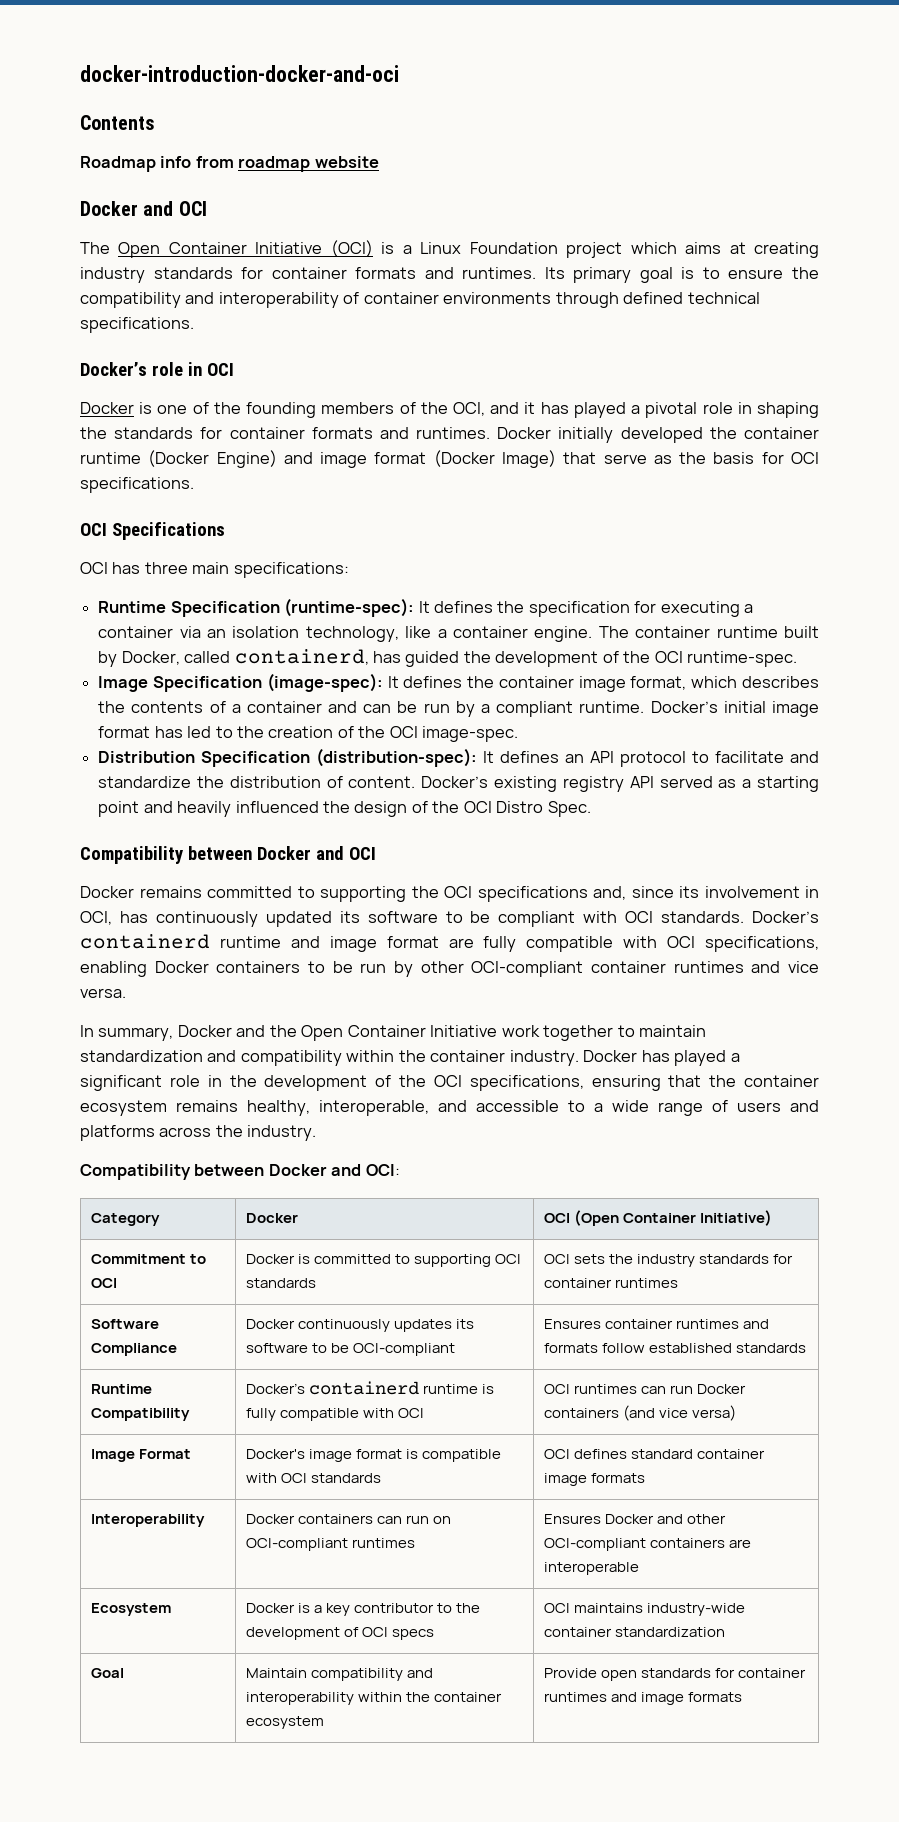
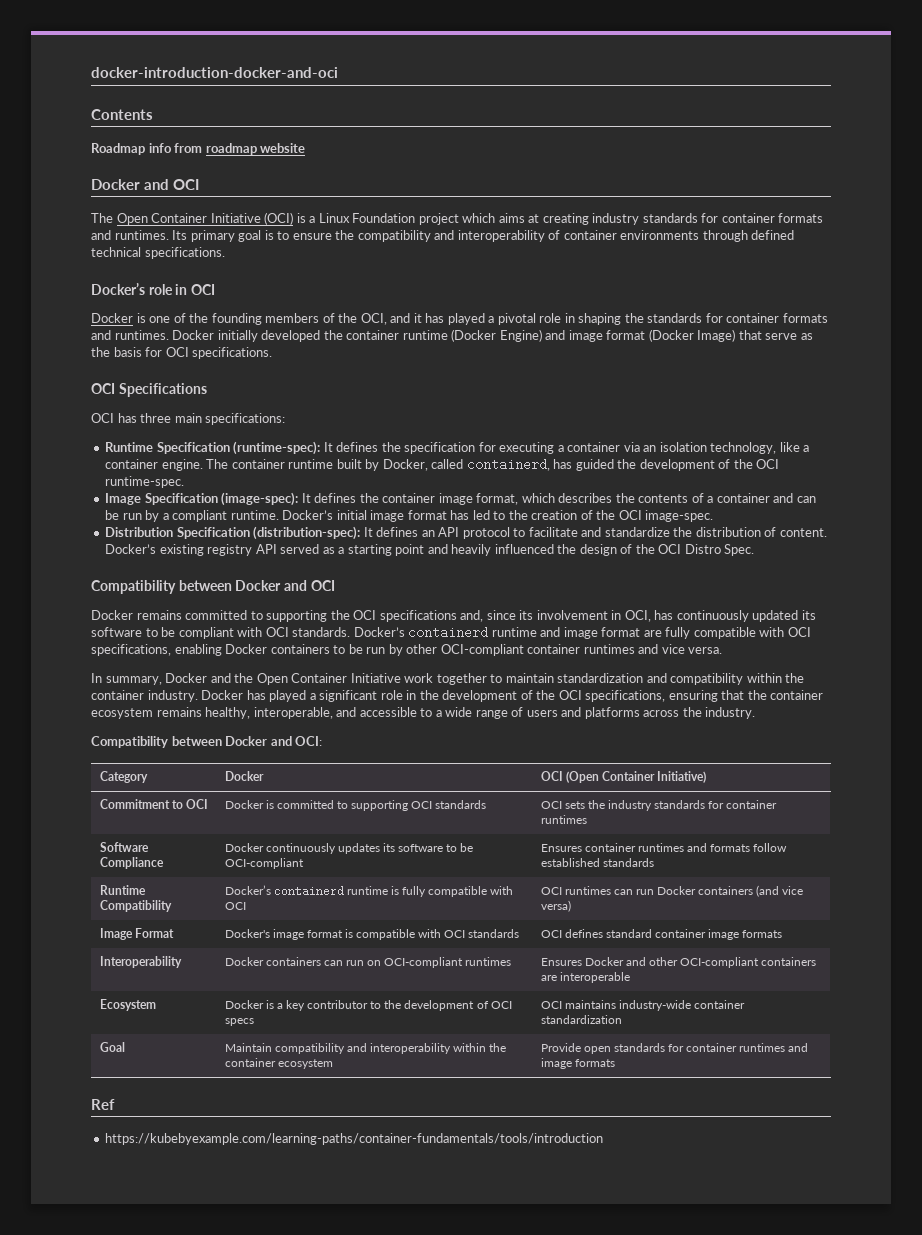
+ Ref
+ https://kubebyexample.com/learning-paths/container-fundamentals/tools/introduction

